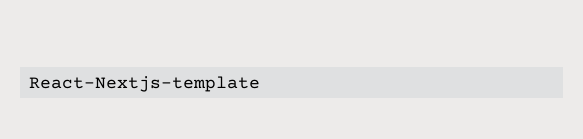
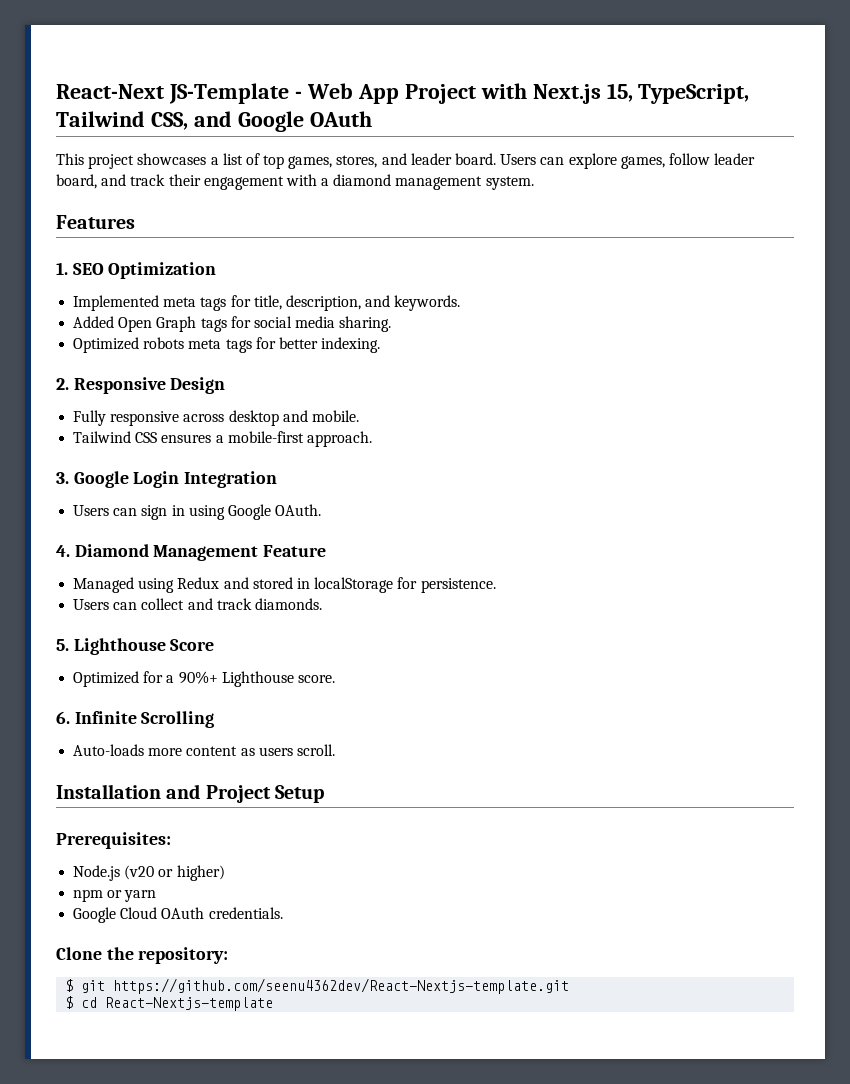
- React-Nextjs-template
+ React-Next JS-Template - Web App Project with Next.js 15, TypeScript, Tailwind CSS, and Google OAuth
+ This project showcases a list of top games, stores, and leader board. Users can explore games, follow leader board, and track their engagement with a diamond management system.
+ Features
+ 1. SEO Optimization
+ Implemented meta tags for title, description, and keywords.
+ Added Open Graph tags for social media sharing.
+ Optimized robots meta tags for better indexing.
+ 2. Responsive Design
+ Fully responsive across desktop and mobile.
+ Tailwind CSS ensures a mobile-first approach.
+ 3. Google Login Integration
+ Users can sign in using Google OAuth.
+ 4. Diamond Management Feature
+ Managed using Redux and stored in localStorage for persistence.
+ Users can collect and track diamonds.
+ 5. Lighthouse Score
+ Optimized for a 90%+ Lighthouse score.
+ 6. Infinite Scrolling
+ Auto-loads more content as users scroll.
+ Installation and Project Setup
+ Prerequisites:
+ Node.js (v20 or higher)
+ npm or yarn
+ Google Cloud OAuth credentials.
+ Clone the repository:
+ $ git https://github.com/seenu4362dev/React-Nextjs-template.git
+ $ cd React-Nextjs-template

